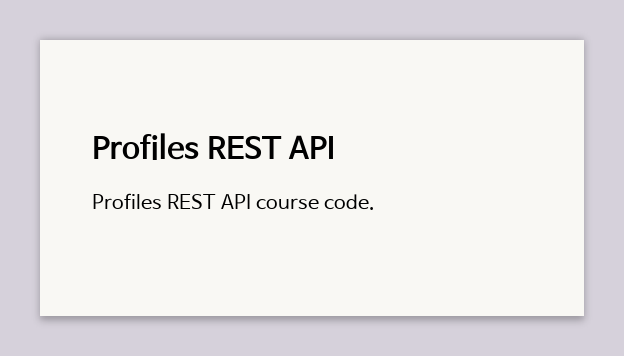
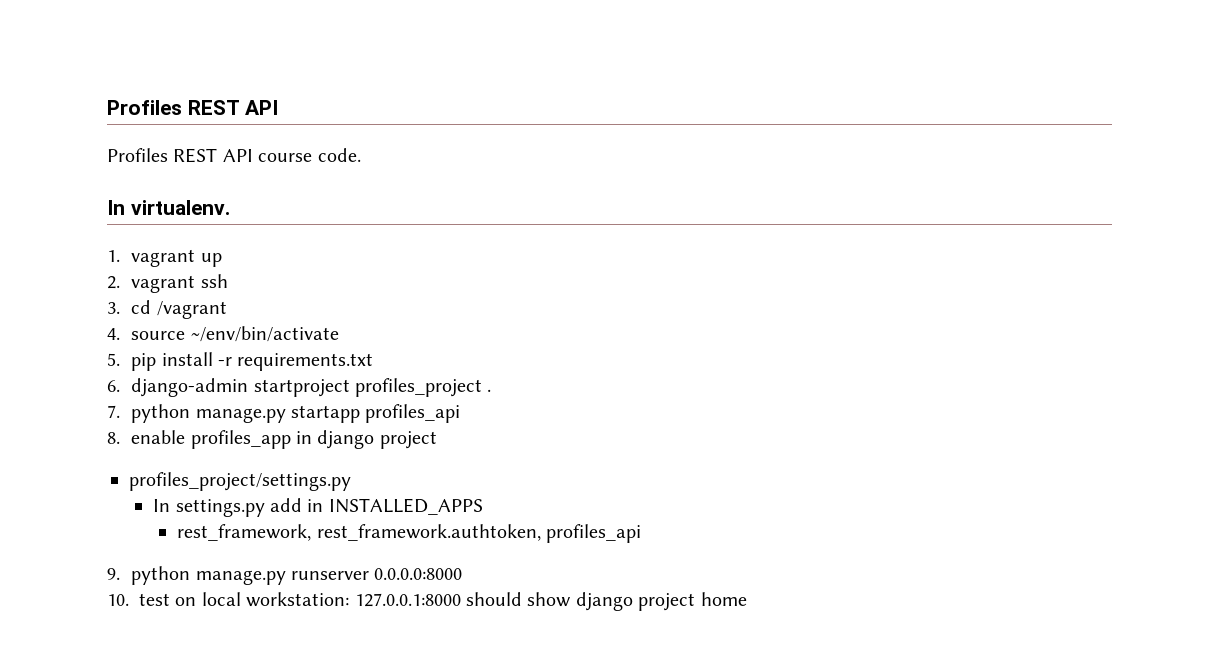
+ In virtualenv.
+ 1. vagrant up
+ 2. vagrant ssh
+ 3. cd /vagrant
+ 4. source ~/env/bin/activate
+ 5. pip install -r requirements.txt
+ 6. django-admin startproject profiles_project .
+ 7. python manage.py startapp profiles_api
+ 8. enable profiles_app in django project
+ profiles_project/settings.py
+ In settings.py add in INSTALLED_APPS
+ rest_framework, rest_framework.authtoken, profiles_api
+ 9. python manage.py runserver 0.0.0.0:8000
+ 10. test on local workstation: 127.0.0.1:8000 should show django project home

